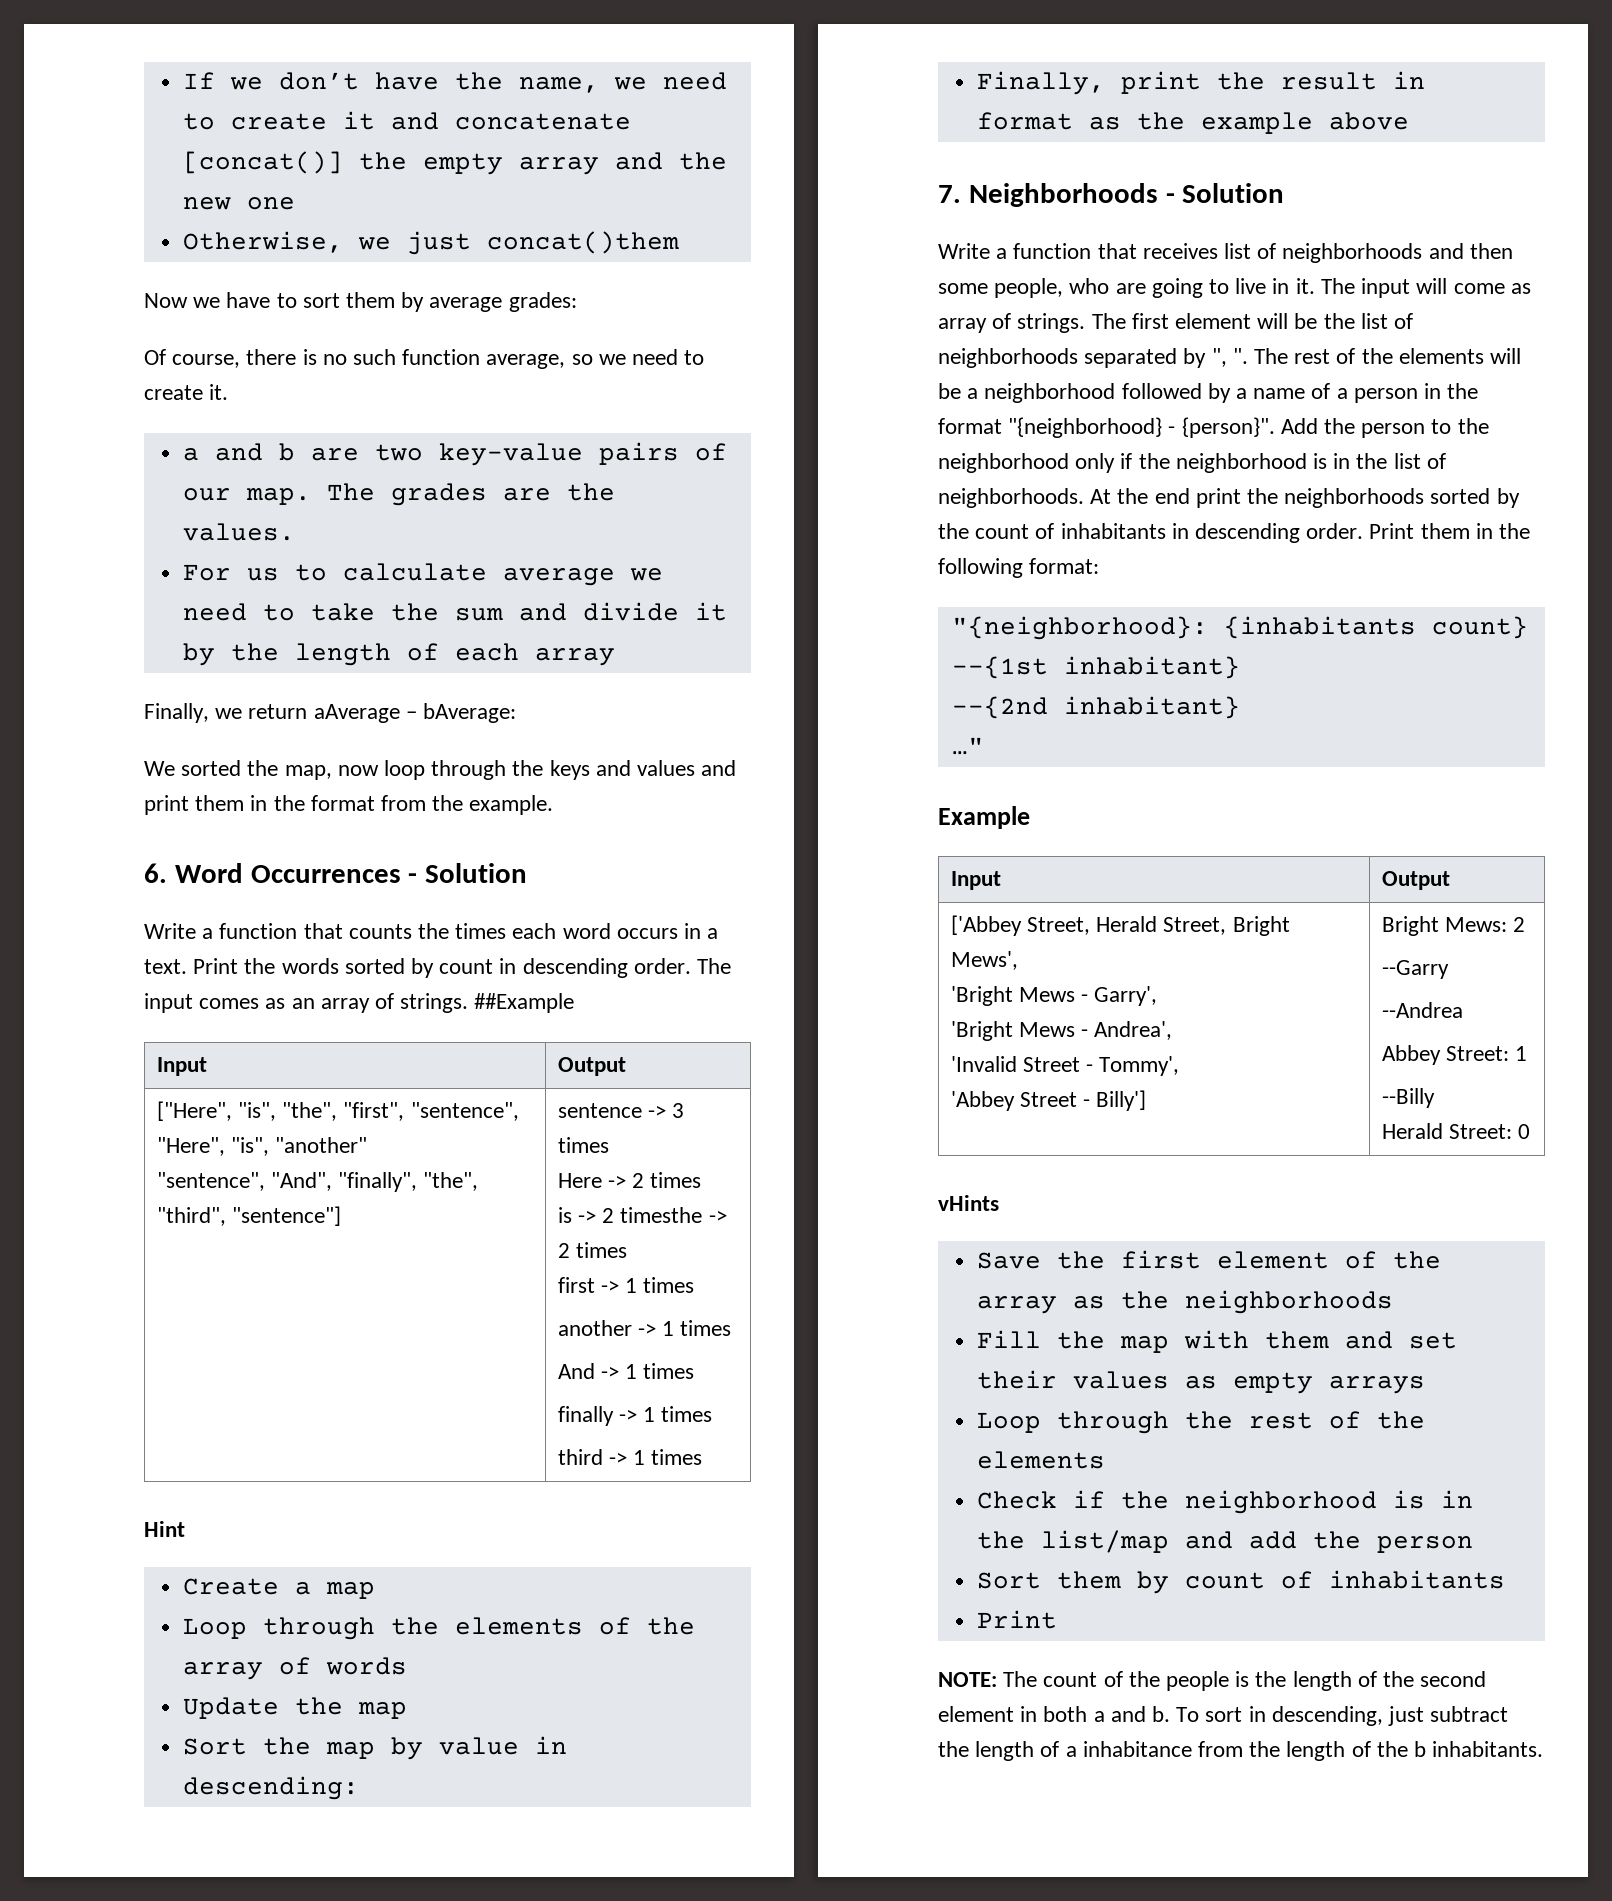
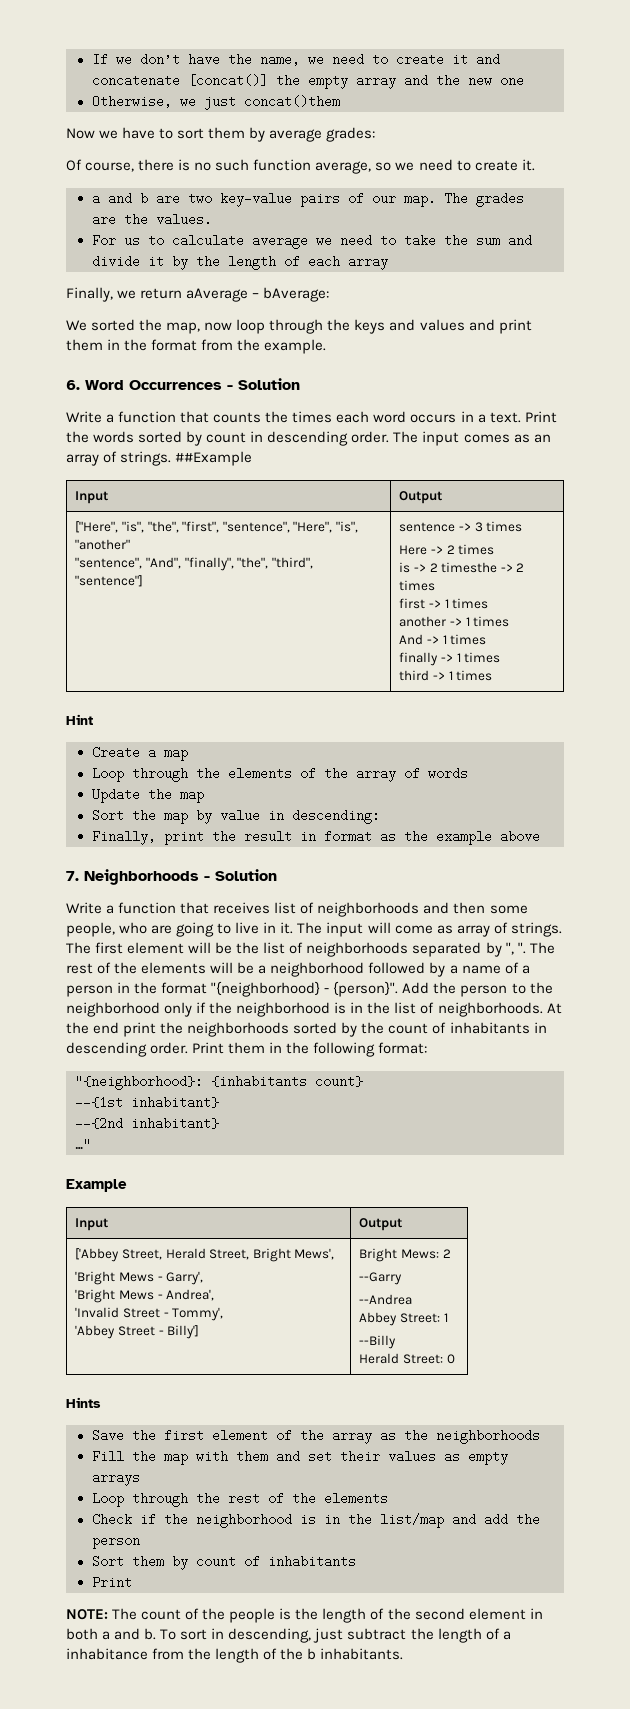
- vHints
+ Hints

